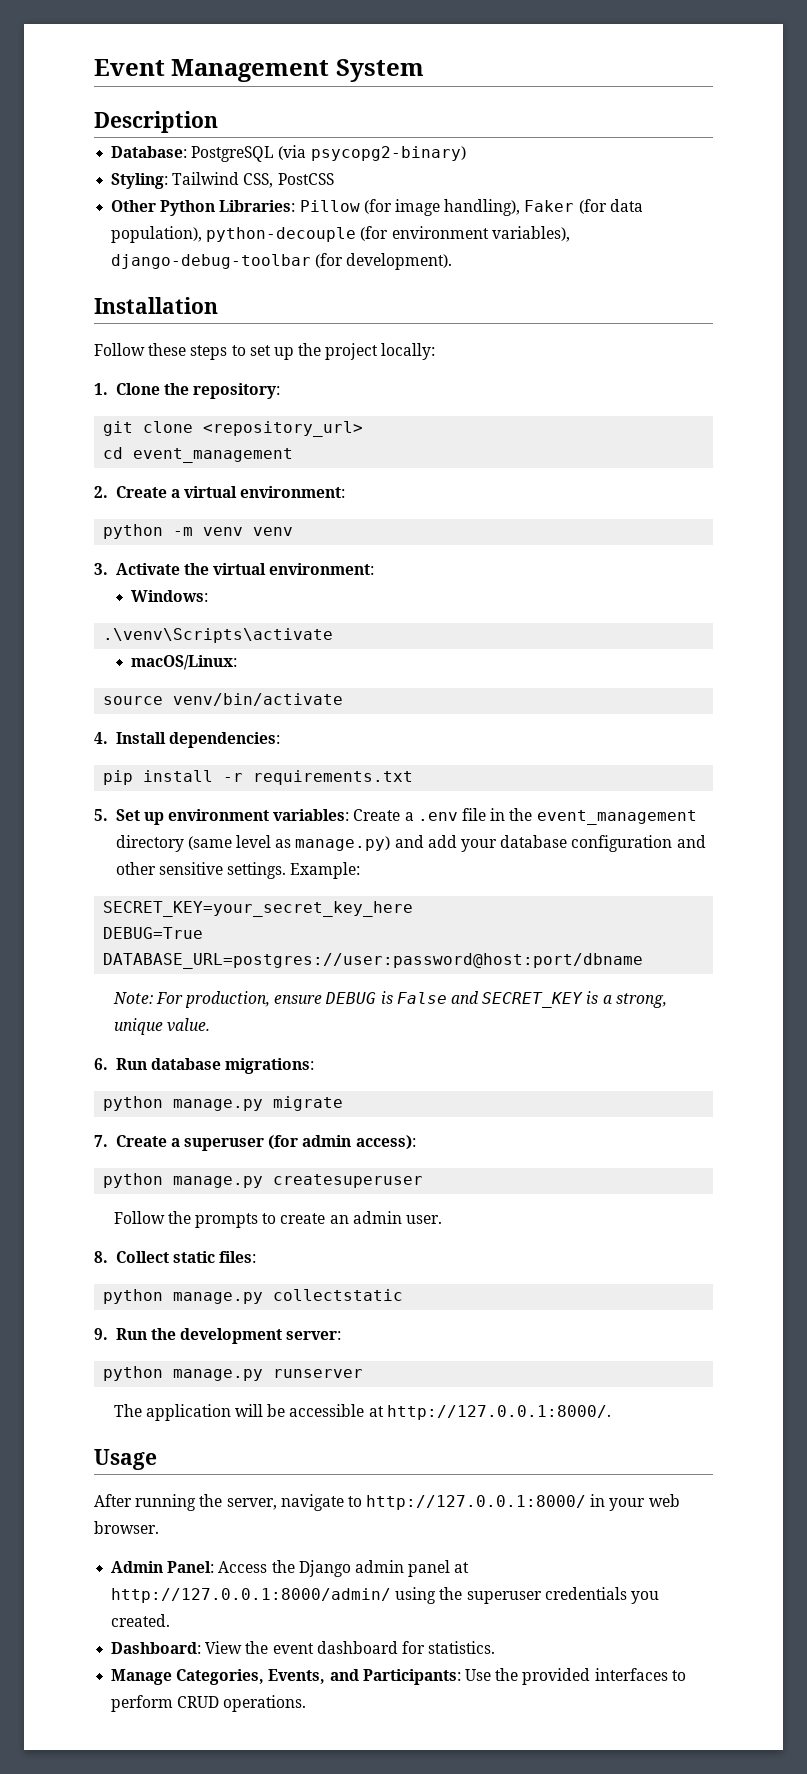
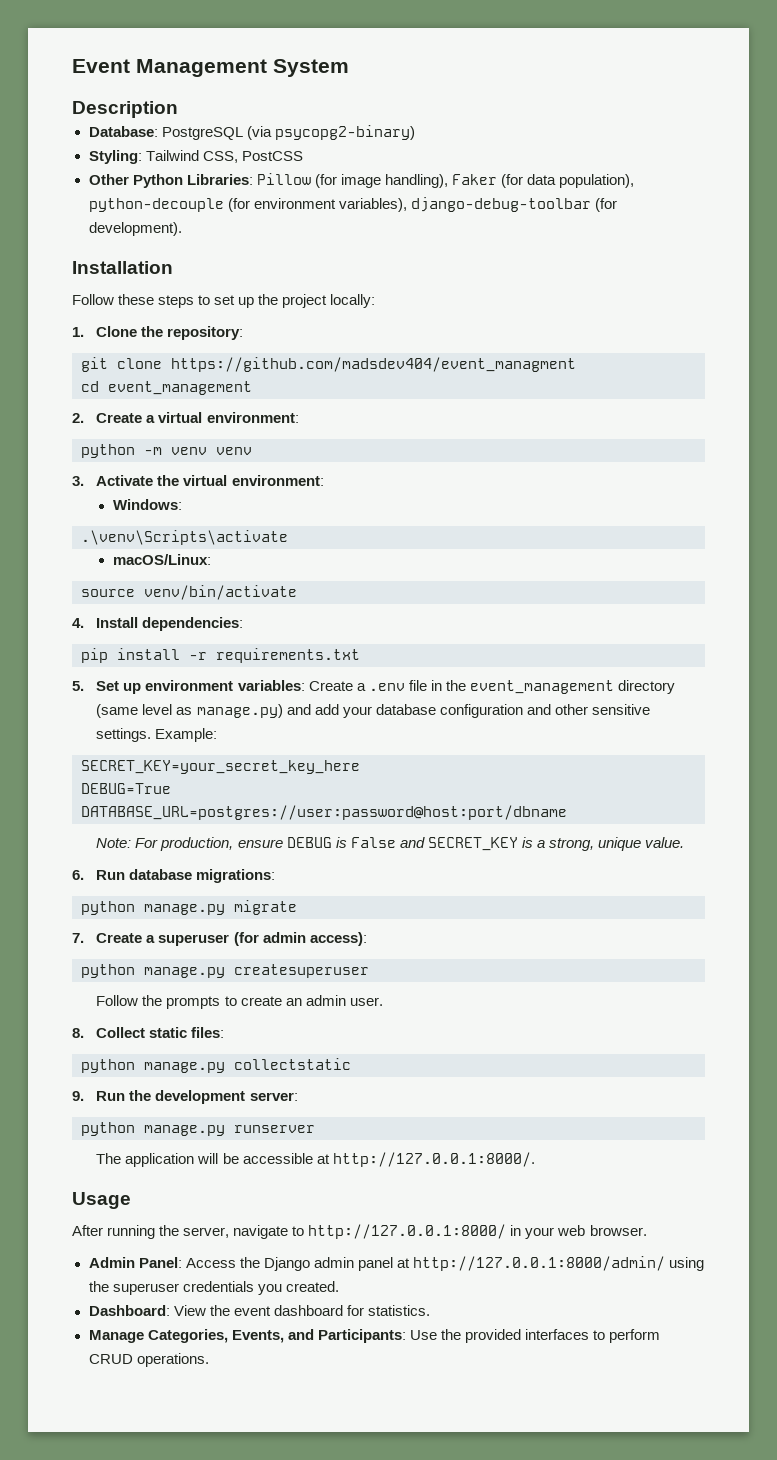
- git clone <repository_url>
+ git clone https://github.com/madsdev404/event_managment

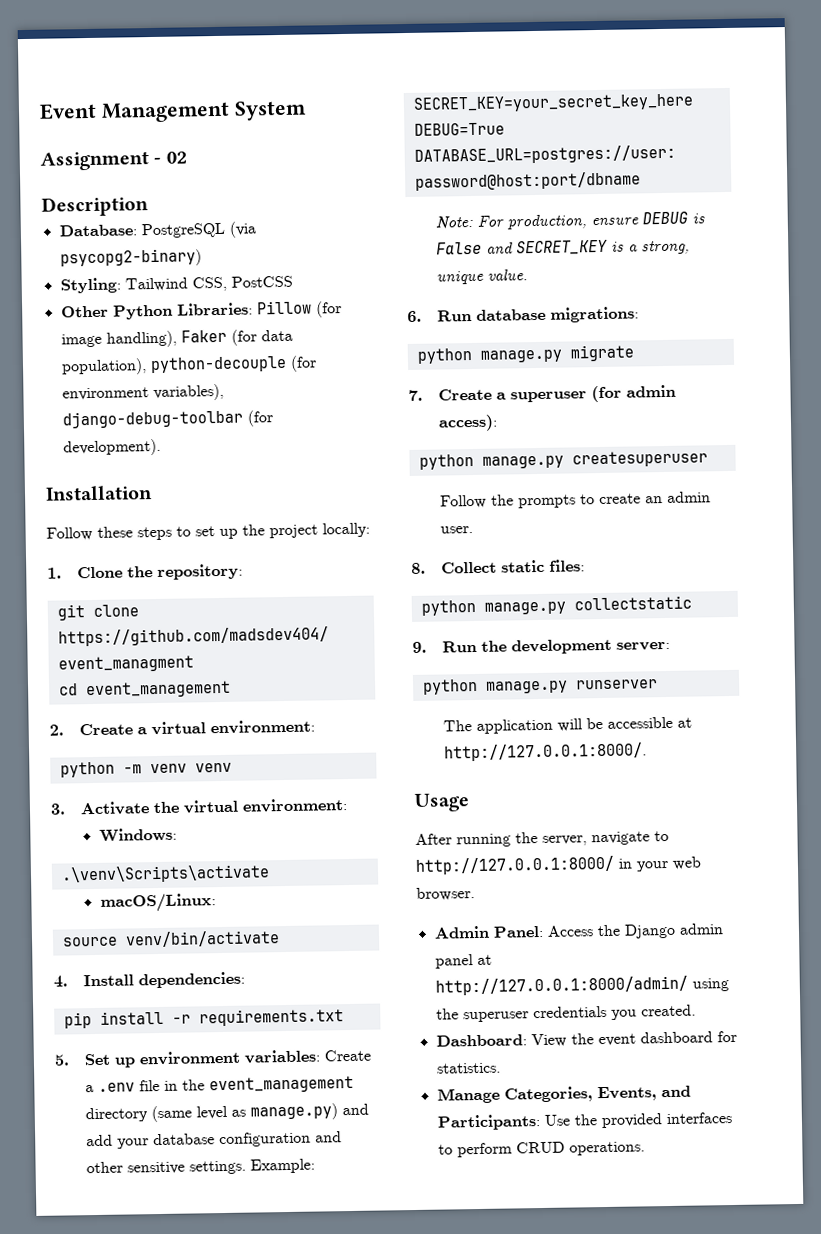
+ Assignment - 02

